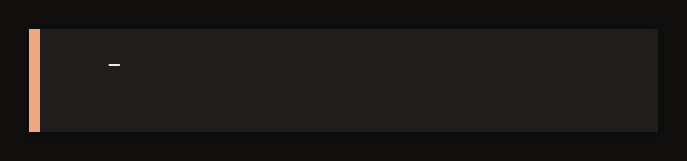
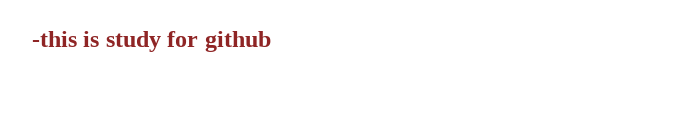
- -
+ -this is study for github

